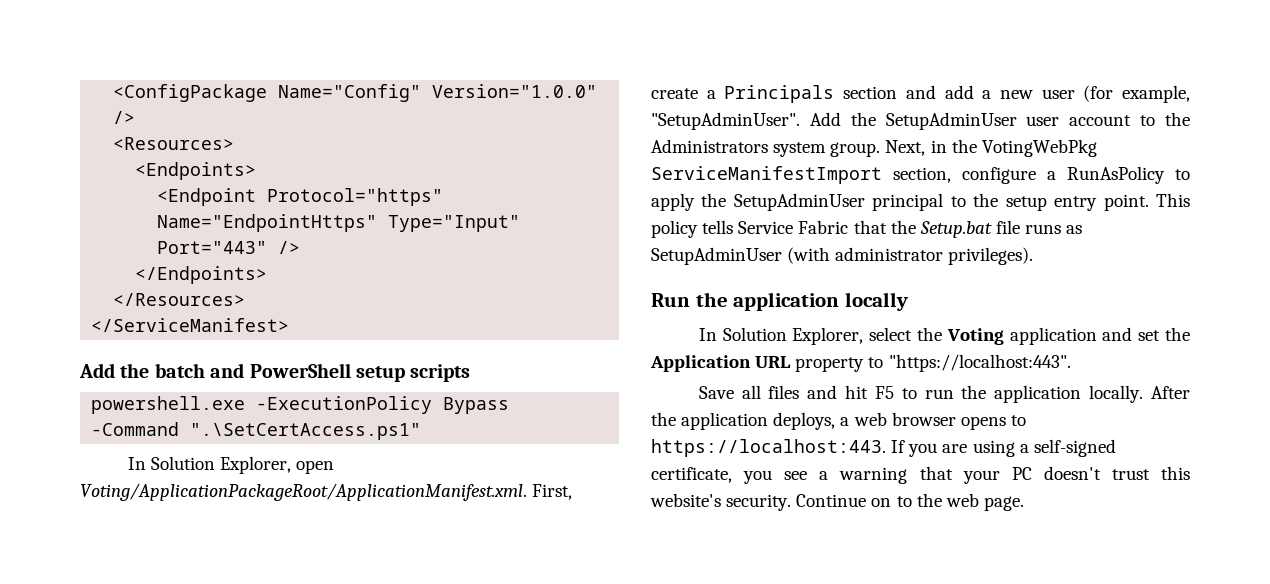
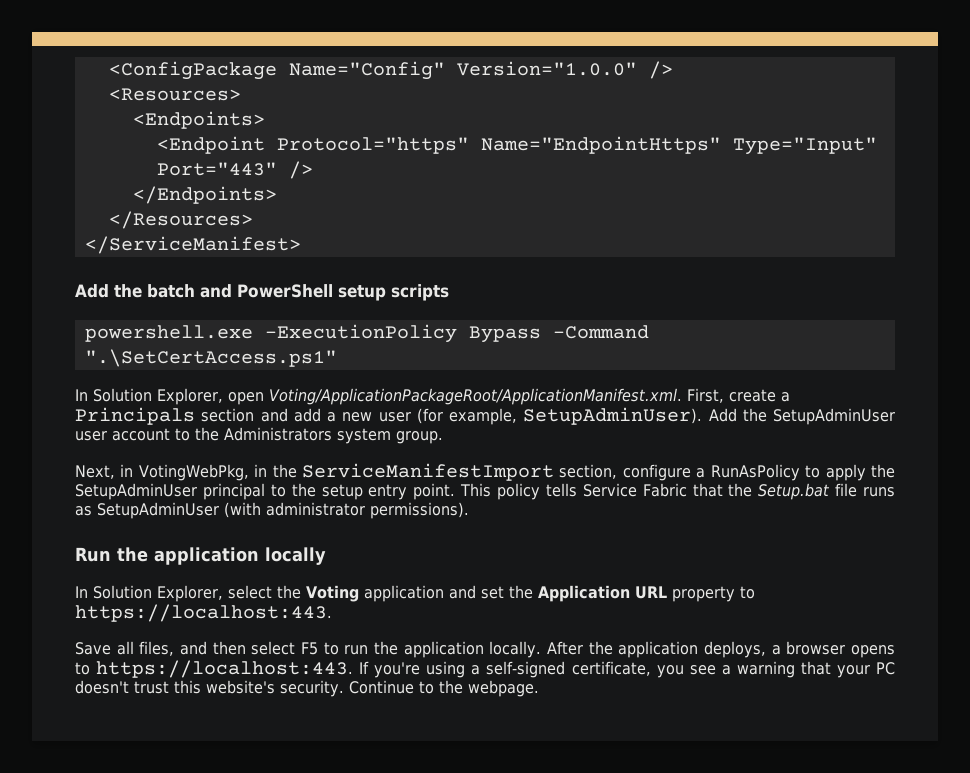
- In Solution Explorer, open Voting/ApplicationPackageRoot/ApplicationManifest.xml. First, create a Principals section and add a new user (for example, "SetupAdminUser".
+ In Solution Explorer, open Voting/ApplicationPackageRoot/ApplicationManifest.xml. First, create a Principals section and add a new user (for example, SetupAdminUser).
- Add the SetupAdminUser user account to the Administrators system group. Next, in the VotingWebPkg ServiceManifestImport section, configure a RunAsPolicy to apply the SetupAdminUser principal to the setup entry point.
+ Add the SetupAdminUser user account to the Administrators system group.
+ Next, in VotingWebPkg, in the ServiceManifestImport section, configure a RunAsPolicy to apply the SetupAdminUser principal to the setup entry point.
- This policy tells Service Fabric that the Setup.bat file runs as SetupAdminUser (with administrator privileges).
+ This policy tells Service Fabric that the Setup.bat file runs as SetupAdminUser (with administrator permissions).
- In Solution Explorer, select the Voting application and set the Application URL property to "https://localhost:443".
+ In Solution Explorer, select the Voting application and set the Application URL property to https://localhost:443.
- Save all files and hit F5 to run the application locally.
+ Save all files, and then select F5 to run the application locally.
- After the application deploys, a web browser opens to https://localhost:443.
+ After the application deploys, a browser opens to https://localhost:443.
- If you are using a self-signed certificate, you see a warning that your PC doesn't trust this website's security.
+ If you're using a self-signed certificate, you see a warning that your PC doesn't trust this website's security.
- Continue on to the web page.
+ Continue to the webpage.

